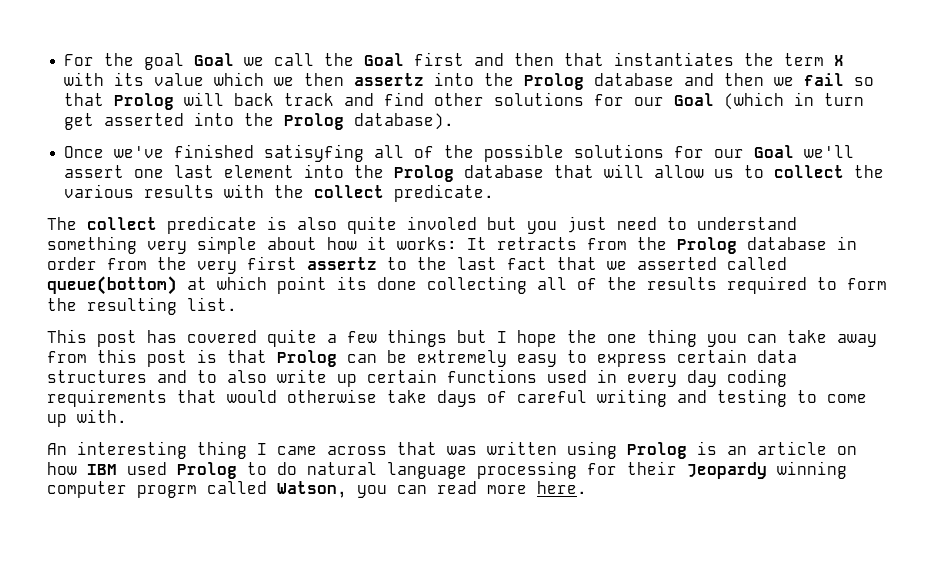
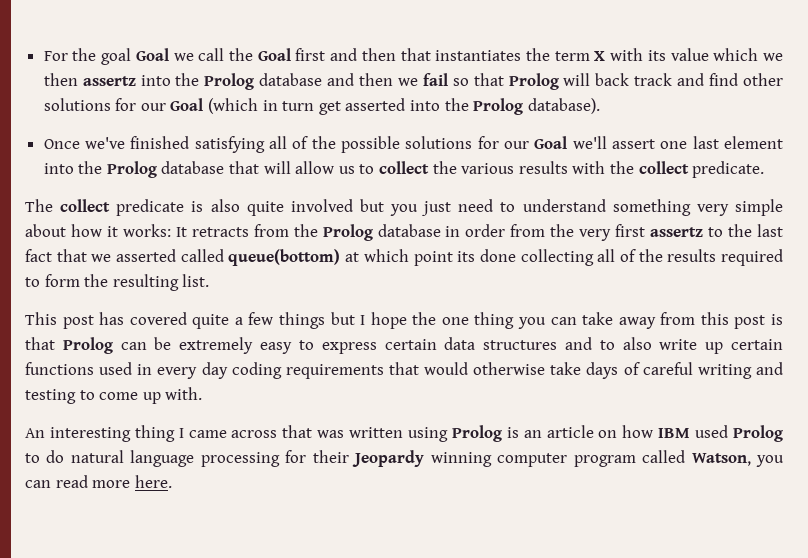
- Once we've finished satisyfing all of the possible solutions for our Goal we'll assert one last element into the Prolog database that will allow us to collect the various results with the collect predicate.
+ Once we've finished satisfying all of the possible solutions for our Goal we'll assert one last element into the Prolog database that will allow us to collect the various results with the collect predicate.
- The collect predicate is also quite involed but you just need to understand something very simple about how it works: It retracts from the Prolog database in order from the very first assertz to the last fact that we asserted called queue(bottom) at which point its done collecting all of the results required to form the resulting list.
+ The collect predicate is also quite involved but you just need to understand something very simple about how it works: It retracts from the Prolog database in order from the very first assertz to the last fact that we asserted called queue(bottom) at which point its done collecting all of the results required to form the resulting list.
- An interesting thing I came across that was written using Prolog is an article on how IBM used Prolog to do natural language processing for their Jeopardy winning computer progrm called Watson, you can read more here.
+ An interesting thing I came across that was written using Prolog is an article on how IBM used Prolog to do natural language processing for their Jeopardy winning computer program called Watson, you can read more here.

